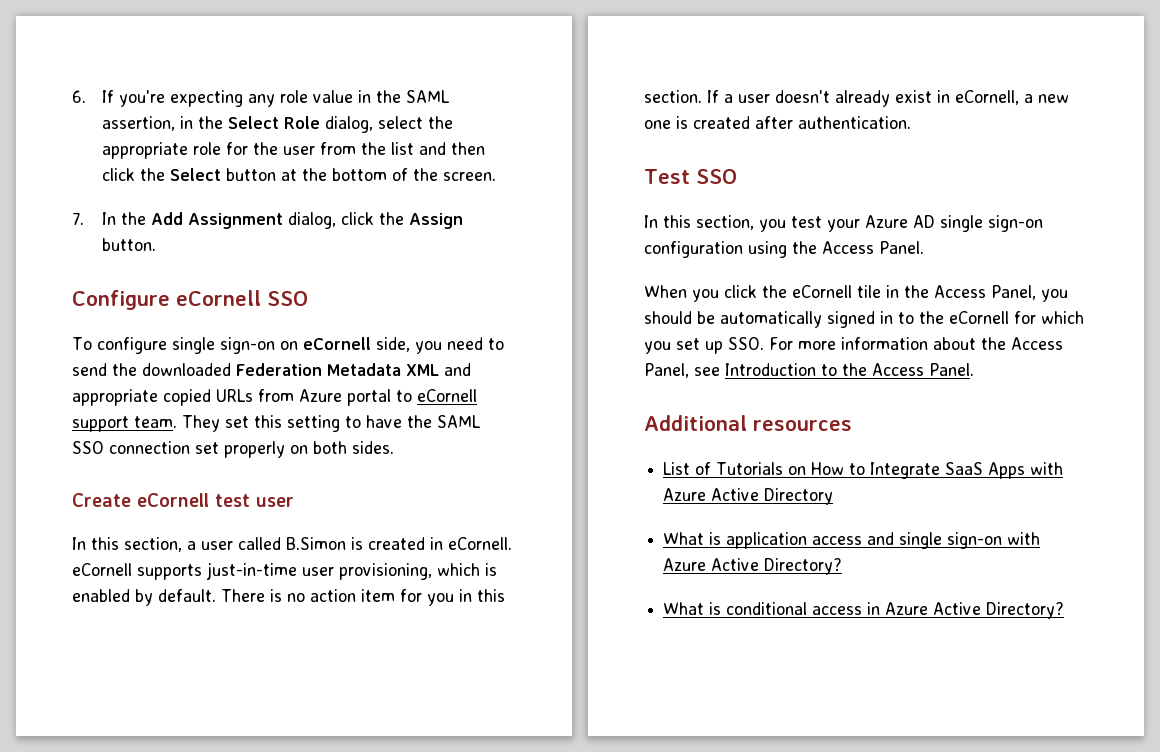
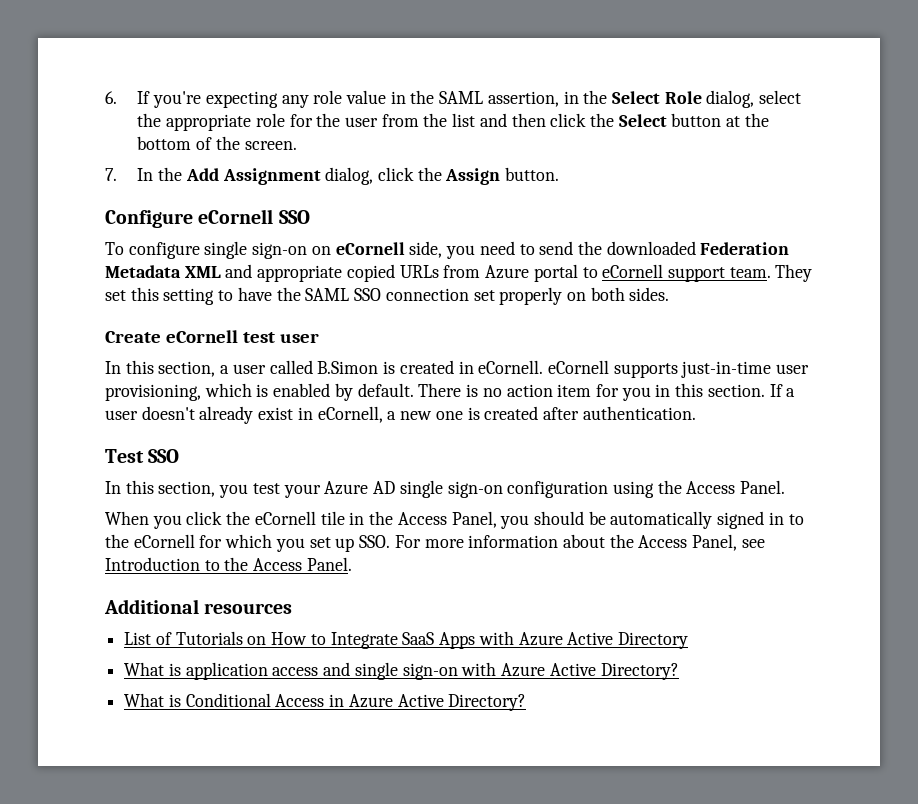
- What is conditional access in Azure Active Directory?
+ What is Conditional Access in Azure Active Directory?

